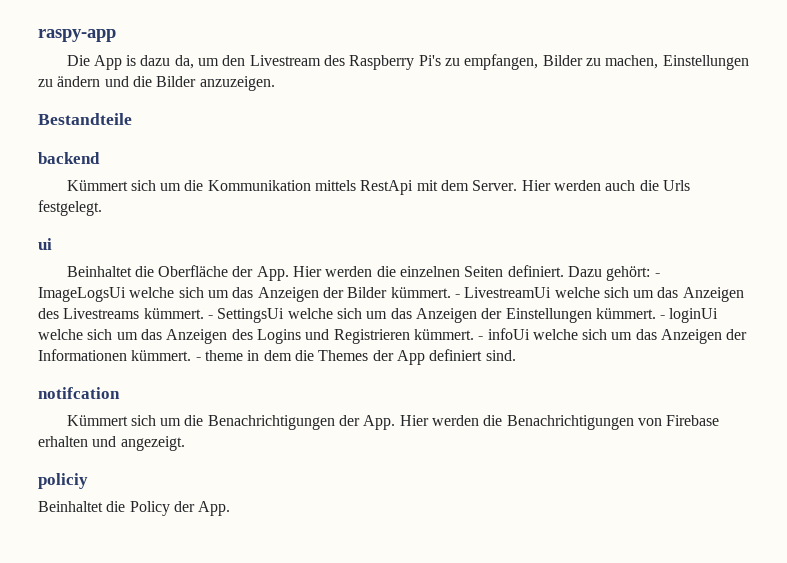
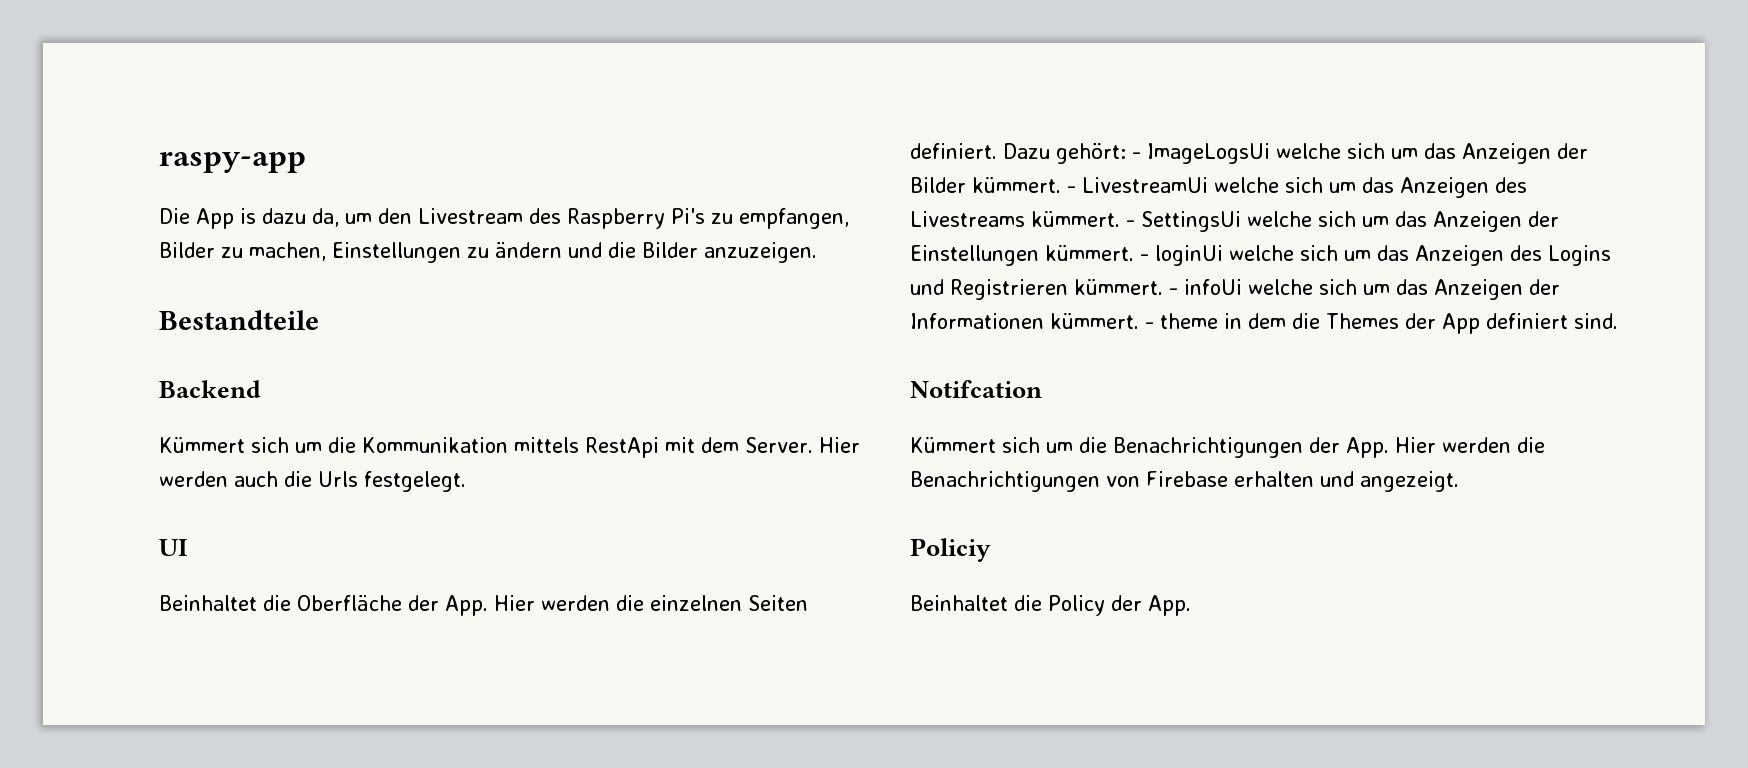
- backend
+ Backend
- ui
+ UI
- notifcation
+ Notifcation
- policiy
+ Policiy

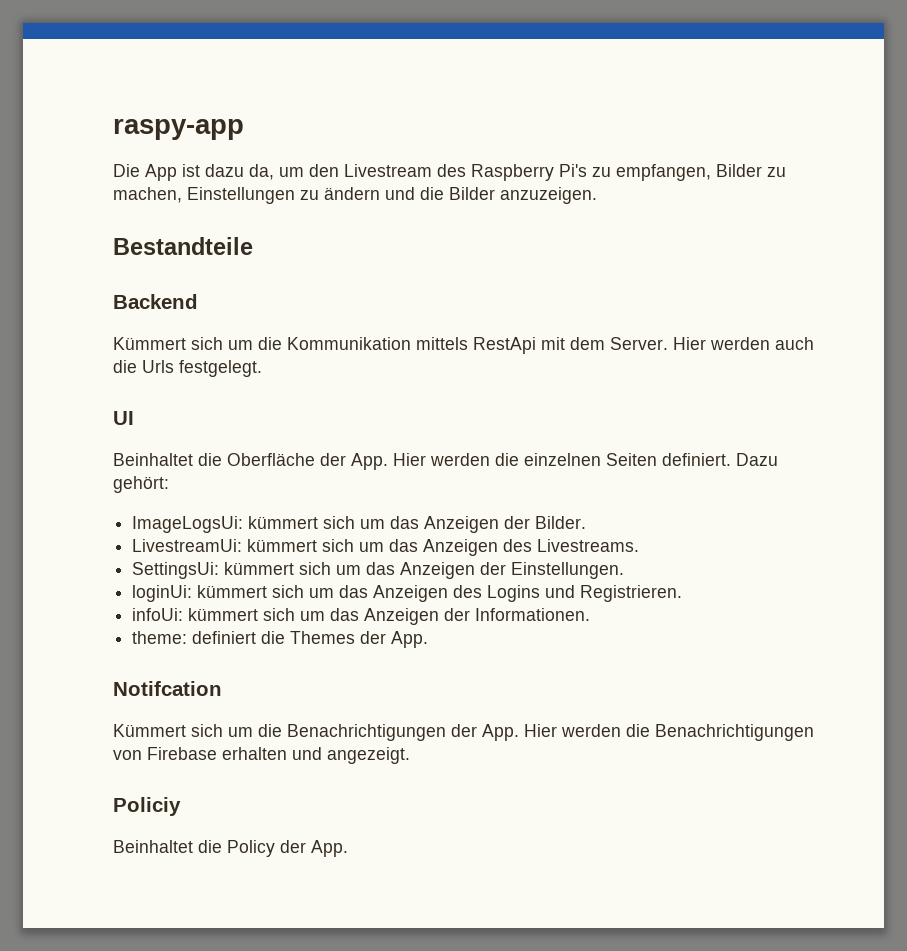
- Die App is dazu da, um den Livestream des Raspberry Pi's zu empfangen, Bilder zu machen, Einstellungen zu ändern und die Bilder anzuzeigen.
+ Die App ist dazu da, um den Livestream des Raspberry Pi's zu empfangen, Bilder zu machen, Einstellungen zu ändern und die Bilder anzuzeigen.
- Dazu gehört: - ImageLogsUi welche sich um das Anzeigen der Bilder kümmert. - LivestreamUi welche sich um das Anzeigen des Livestreams kümmert. - SettingsUi welche sich um das Anzeigen der Einstellungen kümmert. - loginUi welche sich um das Anzeigen des Logins und Registrieren kümmert. - infoUi welche sich um das Anzeigen der Informationen kümmert. - theme in dem die Themes der App definiert sind.
+ Dazu gehört:
+ ImageLogsUi: kümmert sich um das Anzeigen der Bilder.
+ LivestreamUi: kümmert sich um das Anzeigen des Livestreams.
+ SettingsUi: kümmert sich um das Anzeigen der Einstellungen.
+ loginUi: kümmert sich um das Anzeigen des Logins und Registrieren.
+ infoUi: kümmert sich um das Anzeigen der Informationen.
+ theme: definiert die Themes der App.

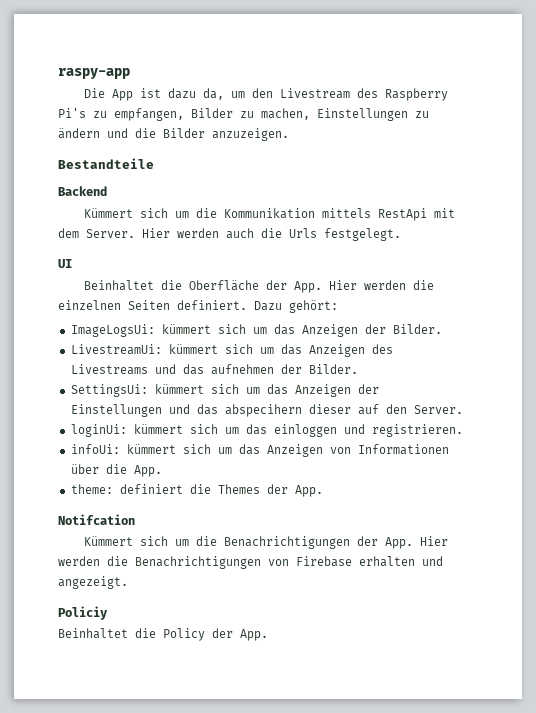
- LivestreamUi: kümmert sich um das Anzeigen des Livestreams.
+ LivestreamUi: kümmert sich um das Anzeigen des Livestreams und das aufnehmen der Bilder.
- SettingsUi: kümmert sich um das Anzeigen der Einstellungen.
+ SettingsUi: kümmert sich um das Anzeigen der Einstellungen und das abspecihern dieser auf den Server.
- loginUi: kümmert sich um das Anzeigen des Logins und Registrieren.
+ loginUi: kümmert sich um das einloggen und registrieren.
- infoUi: kümmert sich um das Anzeigen der Informationen.
+ infoUi: kümmert sich um das Anzeigen von Informationen über die App.

